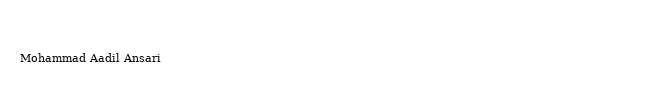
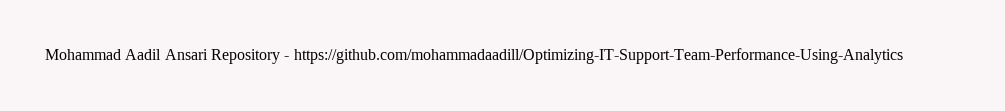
- Mohammad Aadil Ansari
+ Mohammad Aadil Ansari Repository - https://github.com/mohammadaadill/Optimizing-IT-Support-Team-Performance-Using-Analytics

